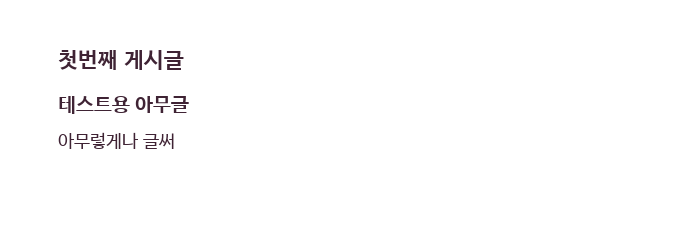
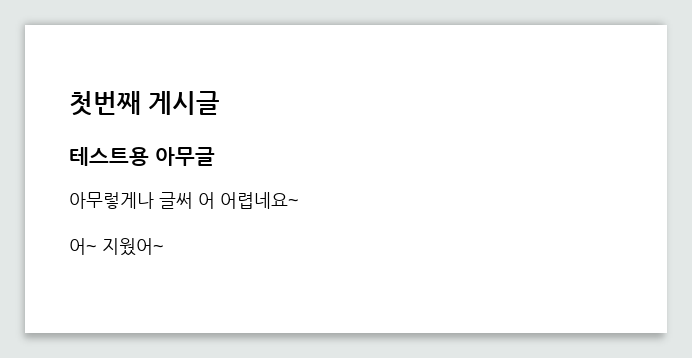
- 아무렇게나 글써
+ 아무렇게나 글써 어 어렵네요~
+ 어~ 지웠어~

